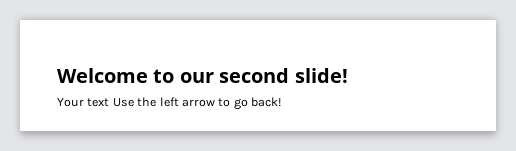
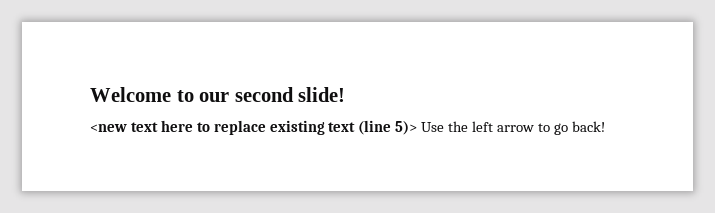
- Your text Use the left arrow to go back!
+ <new text here to replace existing text (line 5)> Use the left arrow to go back!

